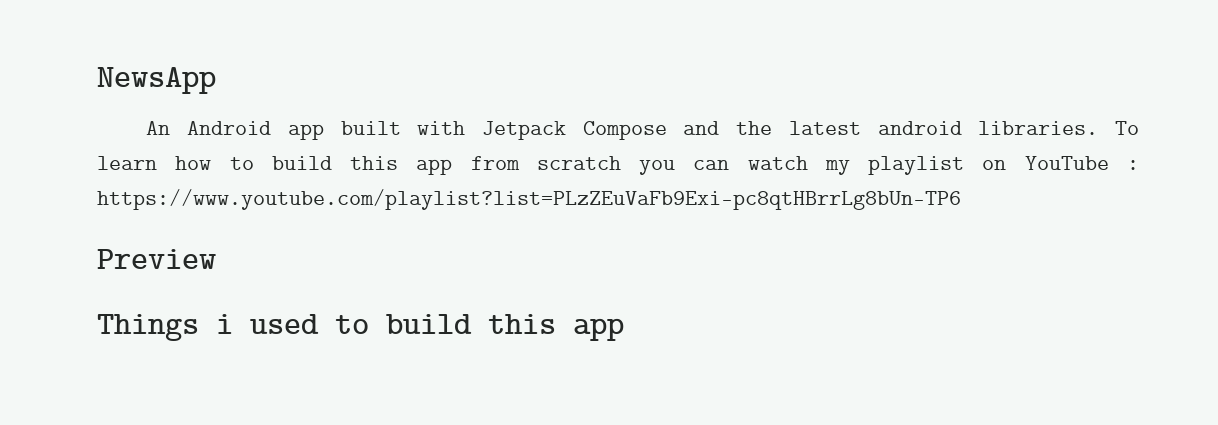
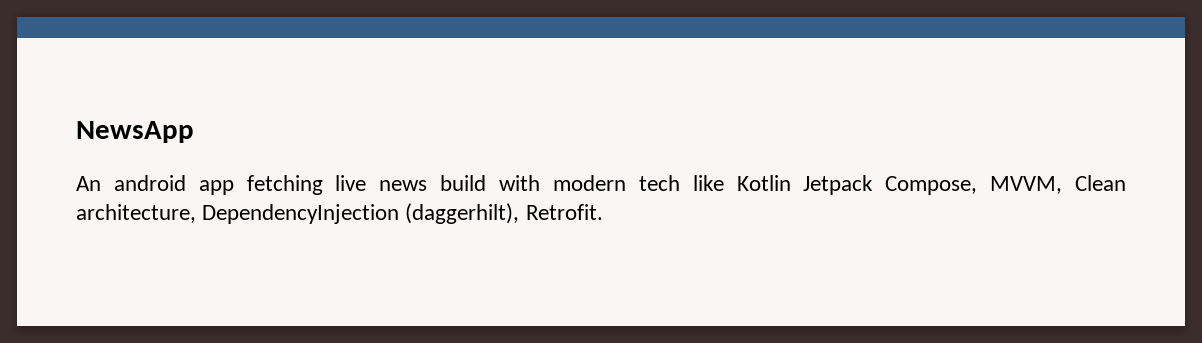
- An Android app built with Jetpack Compose and the latest android libraries. To learn how to build this app from scratch you can watch my playlist on YouTube : https://www.youtube.com/playlist?list=PLzZEuVaFb9Exi-pc8qtHBrrLg8bUn-TP6
- Preview
- Things i used to build this app
+ An android app fetching live news build with modern tech like Kotlin Jetpack Compose, MVVM, Clean architecture, DependencyInjection (daggerhilt), Retrofit.

